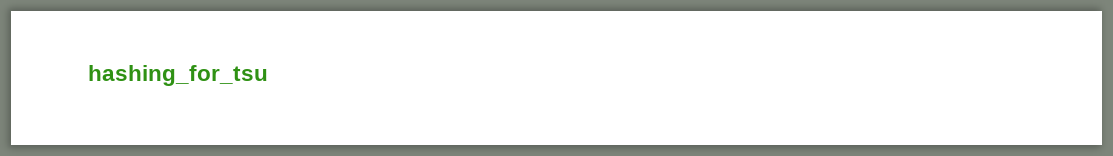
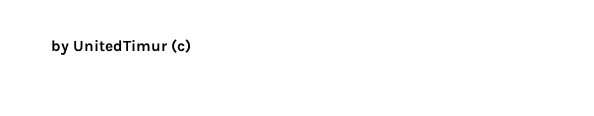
- hashing_for_tsu
+ by UnitedTimur (c)

